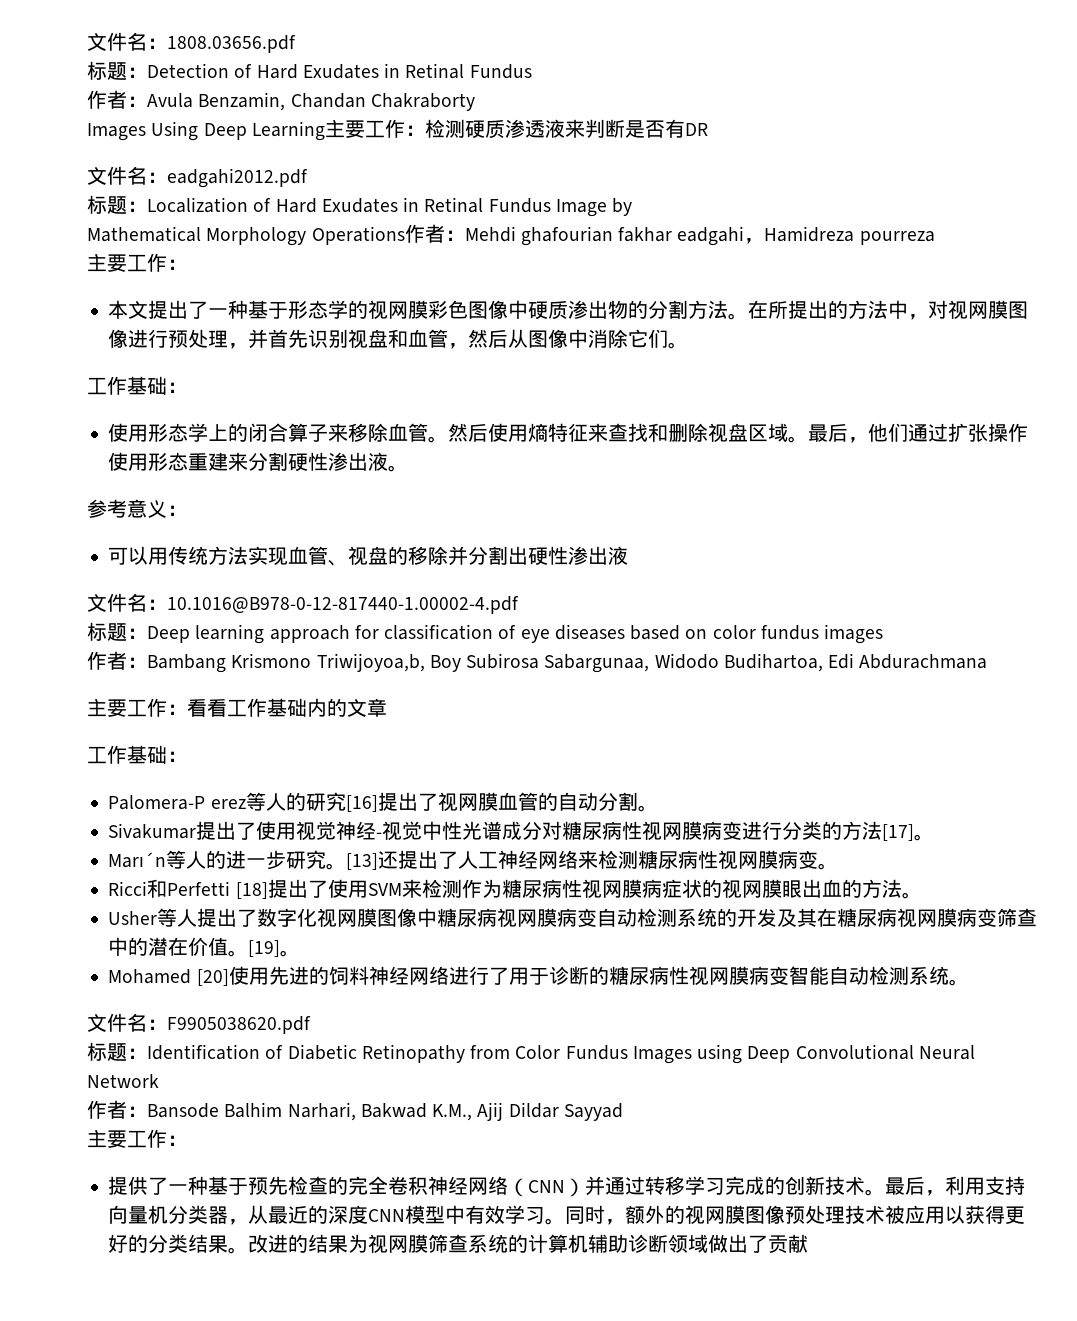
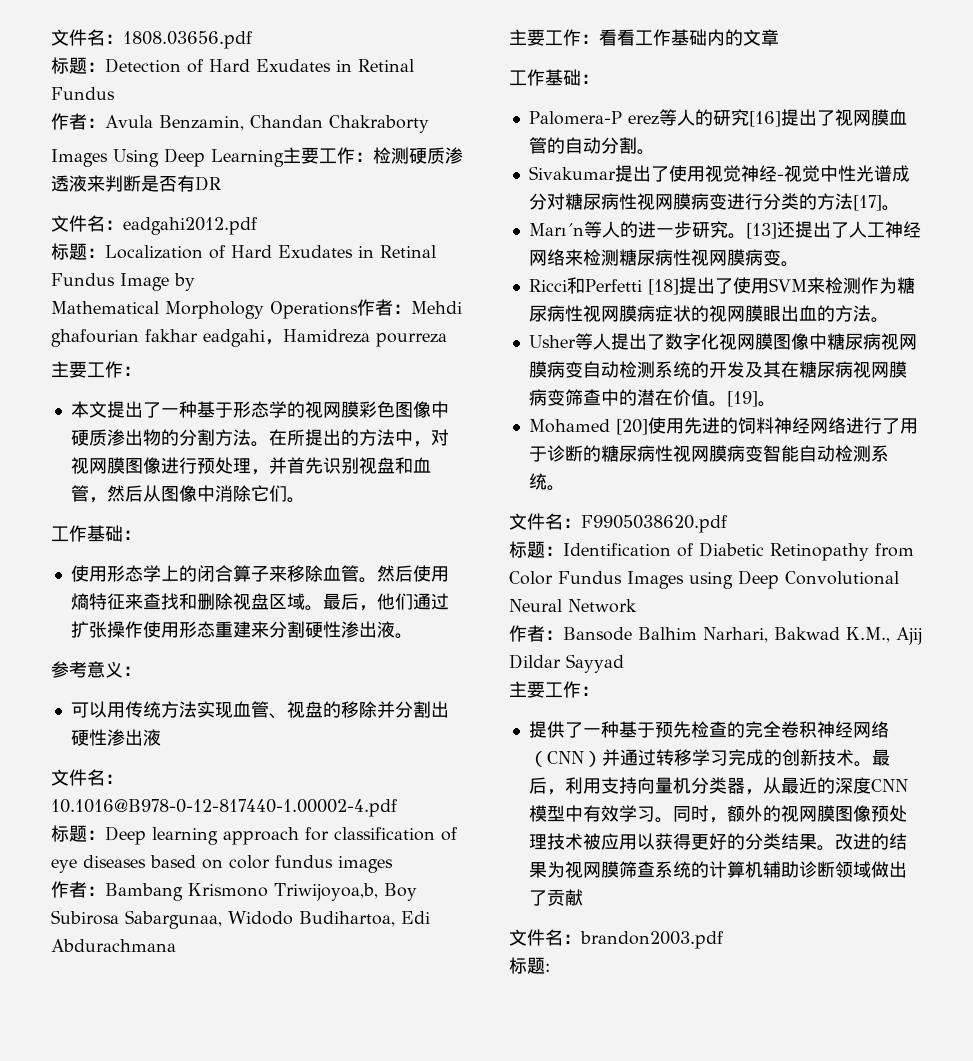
+ 文件名：brandon2003.pdf
+ 标题:

